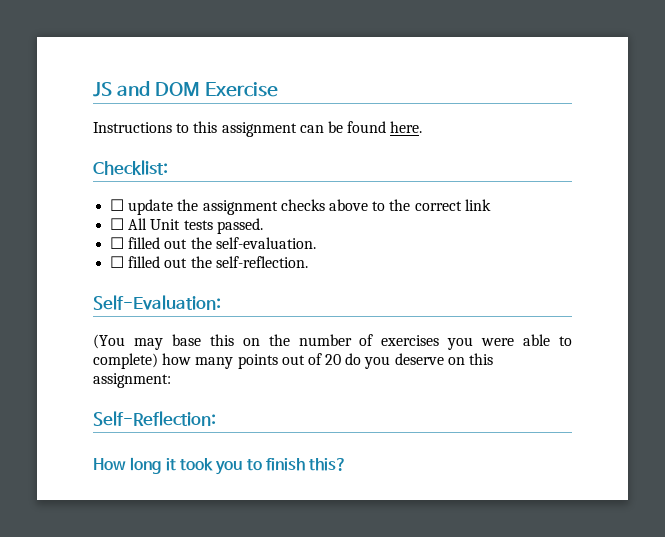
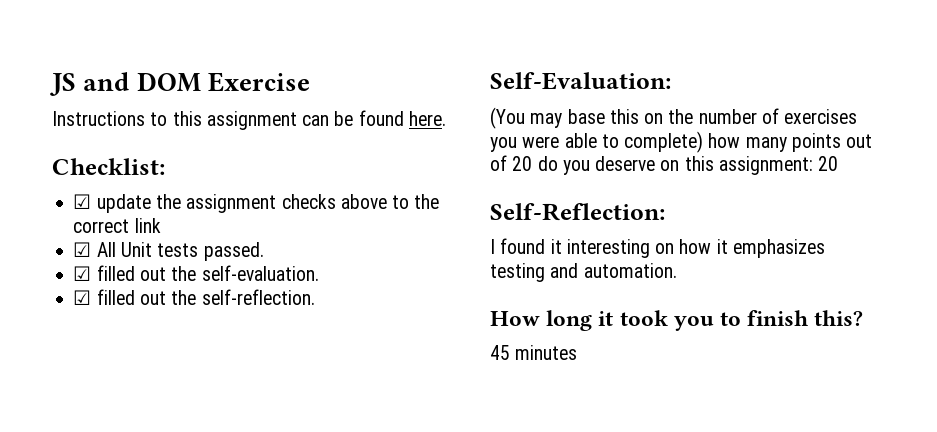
- ☐ update the assignment checks above to the correct link
+ ☑ update the assignment checks above to the correct link
- ☐ All Unit tests passed.
+ ☑ All Unit tests passed.
- ☐ filled out the self-evaluation.
+ ☑ filled out the self-evaluation.
- ☐ filled out the self-reflection.
+ ☑ filled out the self-reflection.
- (You may base this on the number of exercises you were able to complete) how many points out of 20 do you deserve on this assignment:
+ (You may base this on the number of exercises you were able to complete) how many points out of 20 do you deserve on this assignment: 20
+ I found it interesting on how it emphasizes testing and automation.
+ 45 minutes

